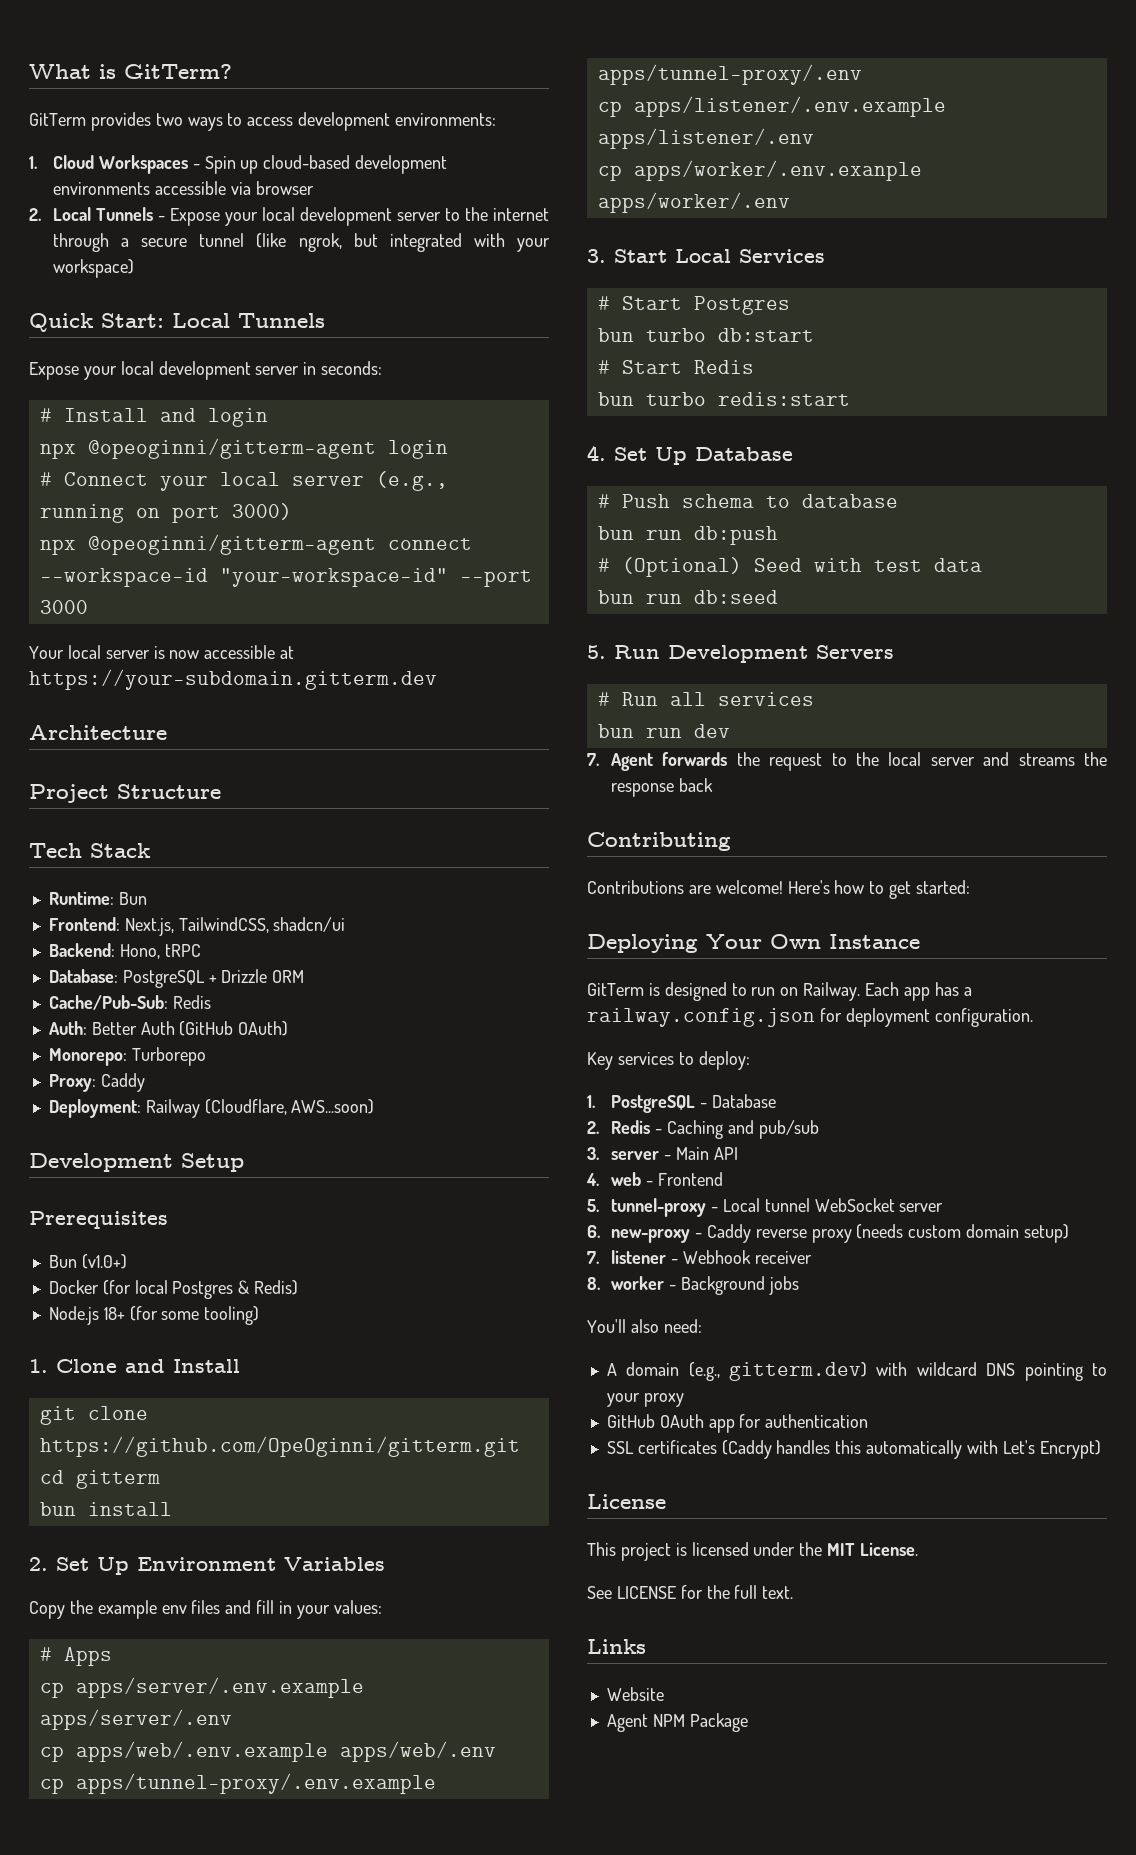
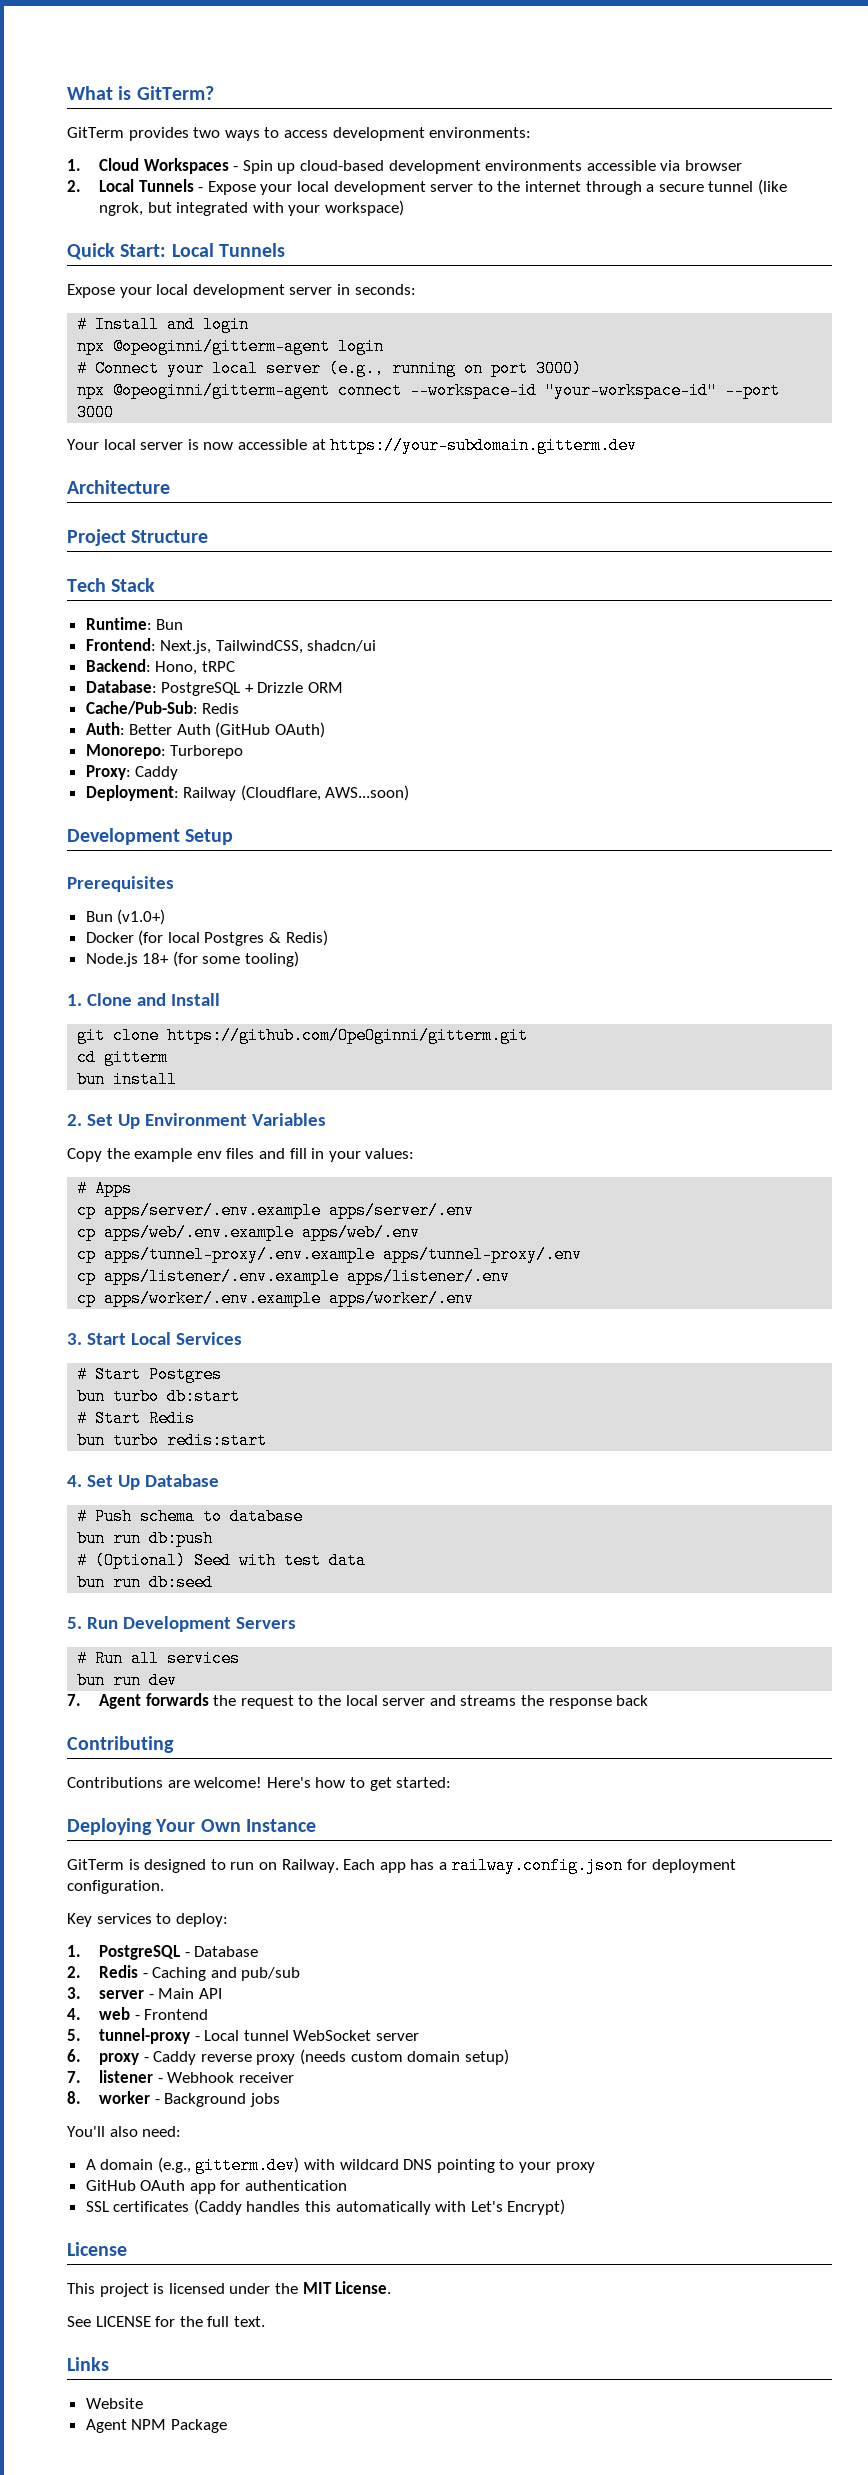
- cp apps/worker/.env.exanple apps/worker/.env
+ cp apps/worker/.env.example apps/worker/.env
- 6. new-proxy - Caddy reverse proxy (needs custom domain setup)
+ 6. proxy - Caddy reverse proxy (needs custom domain setup)

